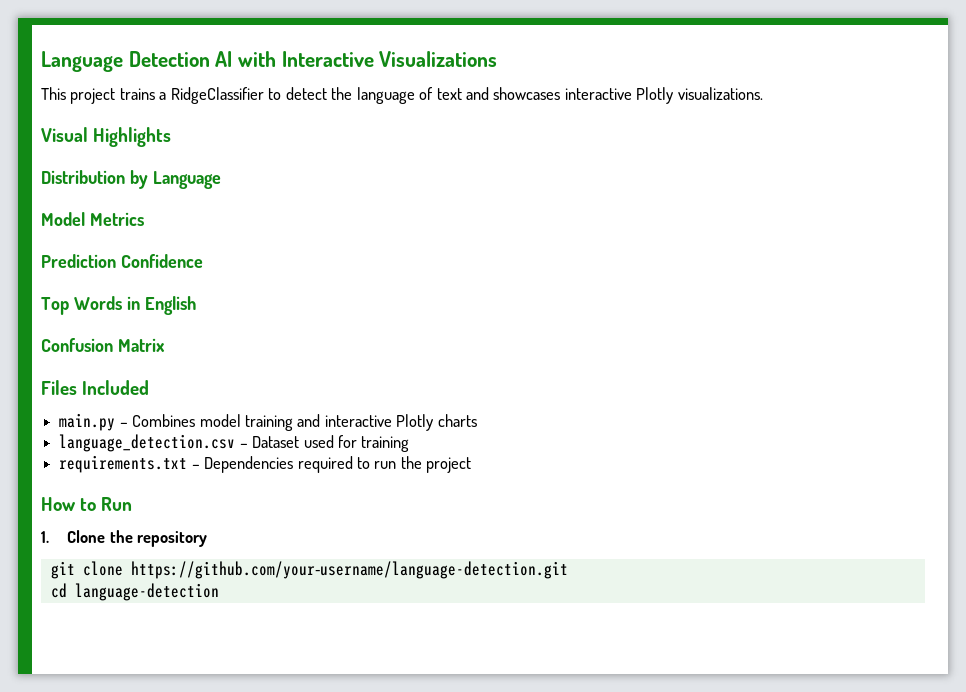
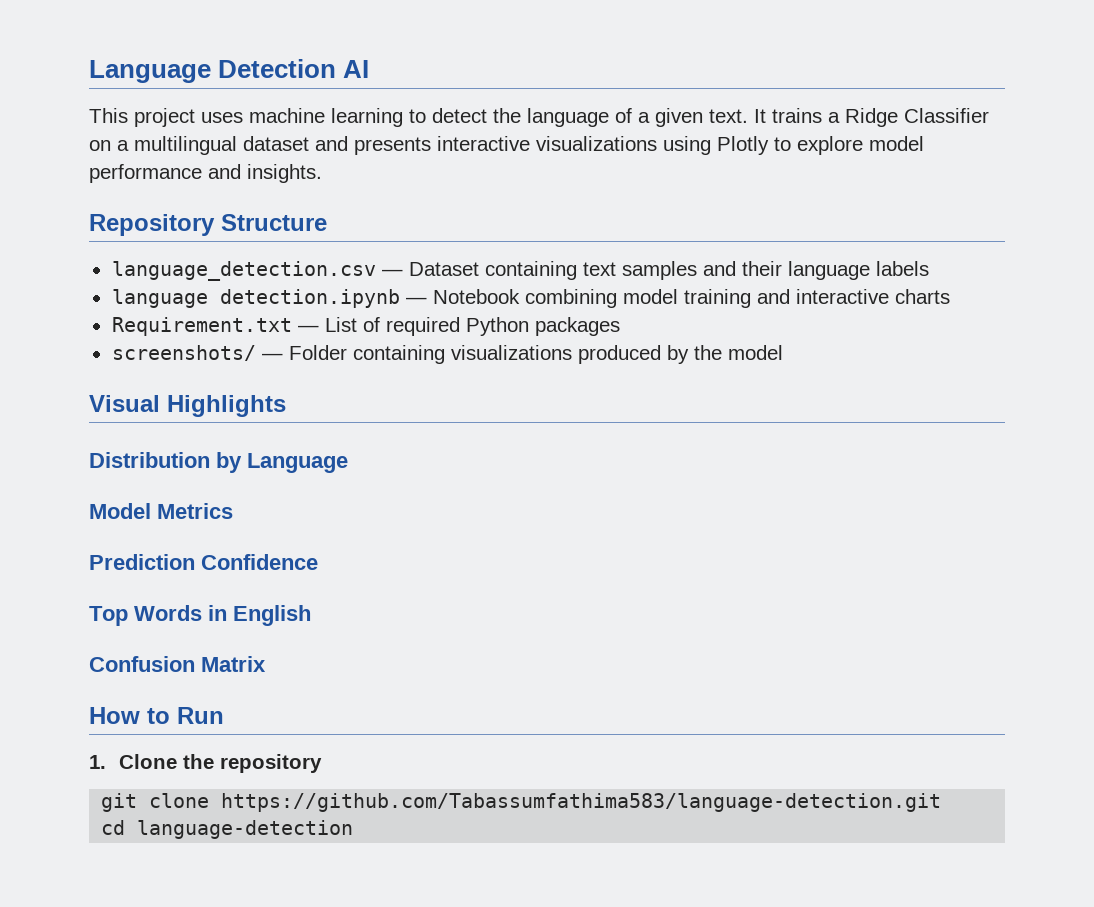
- Language Detection AI with Interactive Visualizations
+ Language Detection AI
- This project trains a RidgeClassifier to detect the language of text and showcases interactive Plotly visualizations.
+ This project uses machine learning to detect the language of a given text. It trains a Ridge Classifier on a multilingual dataset and presents interactive visualizations using Plotly to explore model performance and insights.
+ Repository Structure
+ language_detection.csv — Dataset containing text samples and their language labels
+ language detection.ipynb — Notebook combining model training and interactive charts
+ Requirement.txt — List of required Python packages
+ screenshots/ — Folder containing visualizations produced by the model
- Files Included
- main.py – Combines model training and interactive Plotly charts
- language_detection.csv – Dataset used for training
- requirements.txt – Dependencies required to run the project
- git clone https://github.com/your‑username/language-detection.git
+ git clone https://github.com/Tabassumfathima583/language-detection.git

